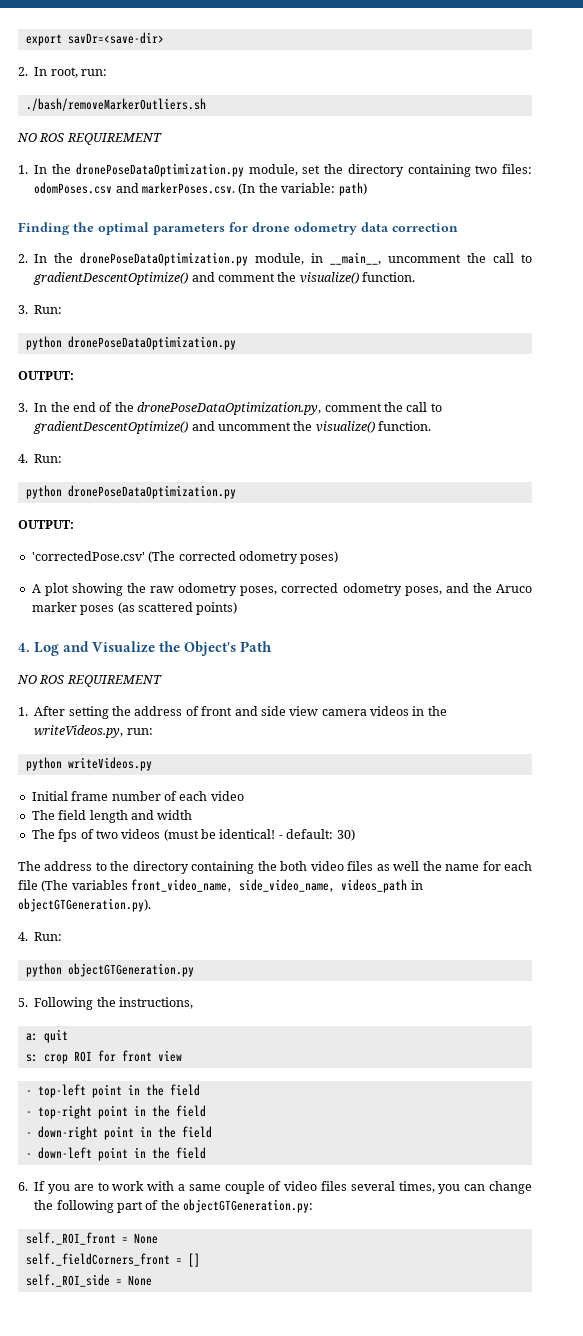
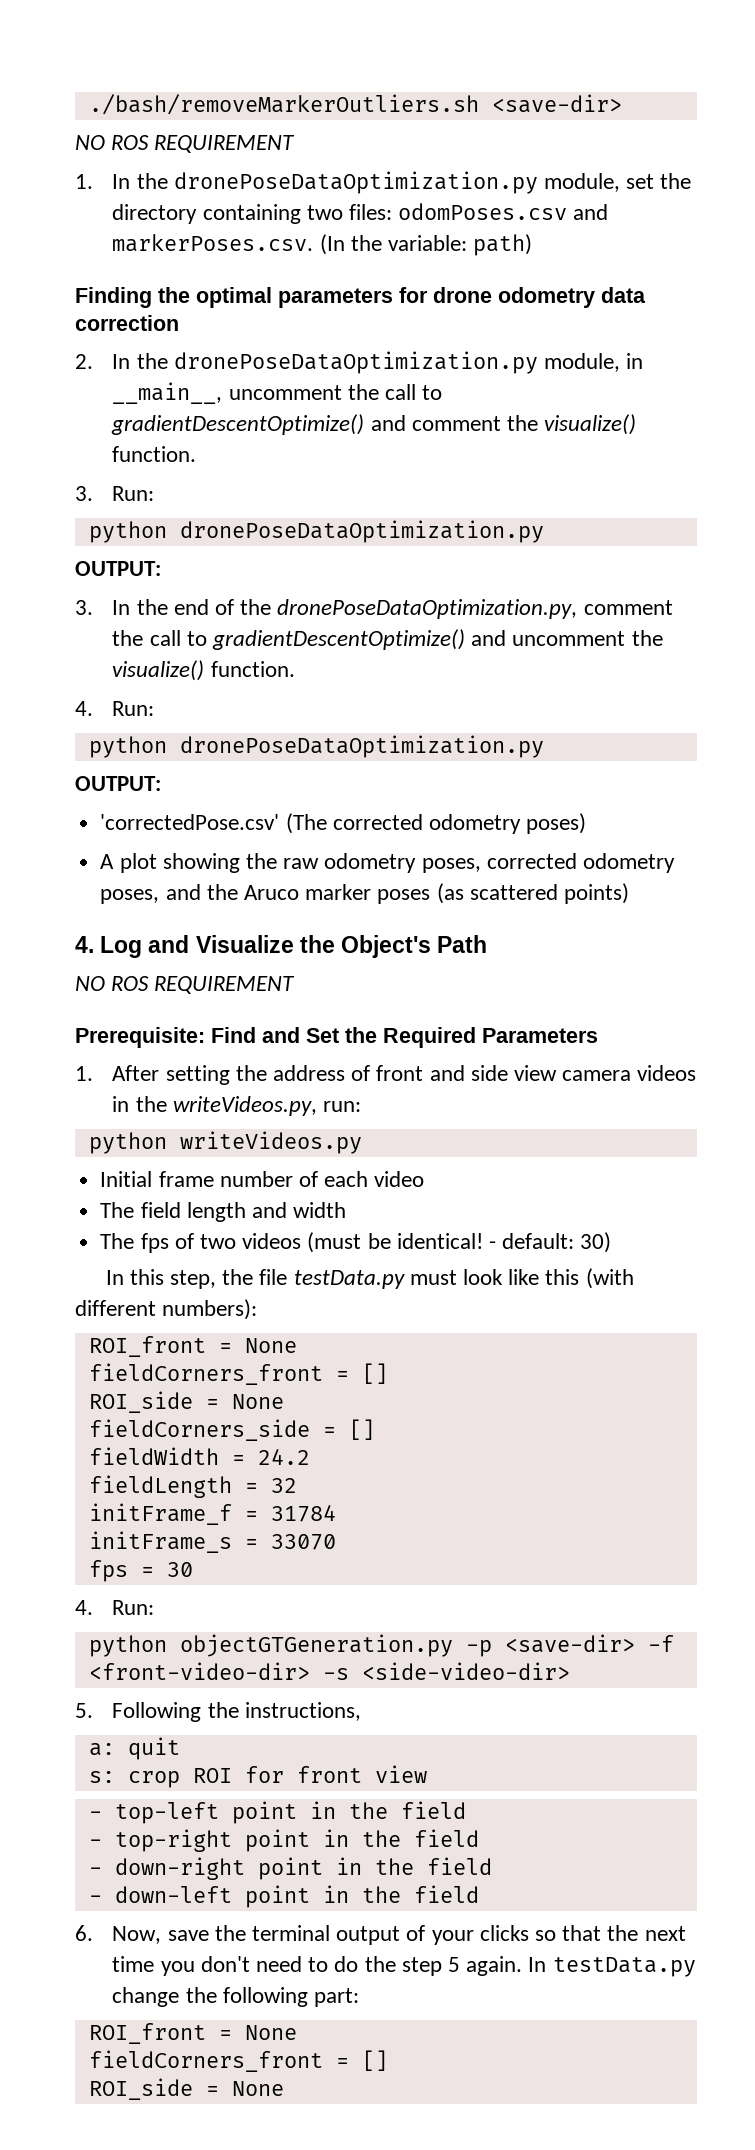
- export savDr=<save-dir>
- 2. In root, run:
- ./bash/removeMarkerOutliers.sh
+ ./bash/removeMarkerOutliers.sh <save-dir>
+ Prerequisite: Find and Set the Required Parameters
- The address to the directory containing the both video files as well the name for each file (The variables front_video_name, side_video_name, videos_path in objectGTGeneration.py).
+ In this step, the file testData.py must look like this (with different numbers):
+ ROI_front = None
+ fieldCorners_front = []
+ ROI_side = None
+ fieldCorners_side = []
+ fieldWidth = 24.2
+ fieldLength = 32
+ initFrame_f = 31784
+ initFrame_s = 33070
+ fps = 30
  4. Run:
- python objectGTGeneration.py
+ python objectGTGeneration.py -p <save-dir> -f <front-video-dir> -s <side-video-dir>
- 6. If you are to work with a same couple of video files several times, you can change the following part of the objectGTGeneration.py:
- self._ROI_front = None
- self._fieldCorners_front = []
- self._ROI_side = None
+ 6. Now, save the terminal output of your clicks so that the next time you don't need to do the step 5 again. In testData.py change the following part:
+ ROI_front = None
+ fieldCorners_front = []
+ ROI_side = None

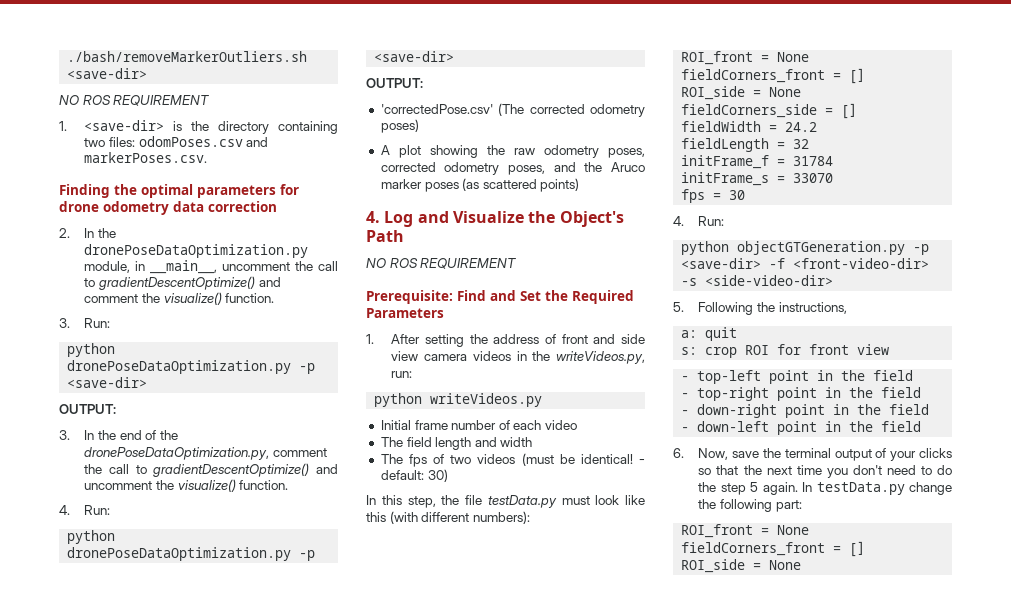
- 1. In the dronePoseDataOptimization.py module, set the directory containing two files: odomPoses.csv and markerPoses.csv. (In the variable: path)
+ 1. <save-dir> is the directory containing two files: odomPoses.csv and markerPoses.csv.
  3. Run:
- python dronePoseDataOptimization.py
+ python dronePoseDataOptimization.py -p <save-dir>
  3. In the end of the dronePoseDataOptimization.py, comment the call to gradientDescentOptimize() and uncomment the visualize() function.
  4. Run:
- python dronePoseDataOptimization.py
+ python dronePoseDataOptimization.py -p <save-dir>

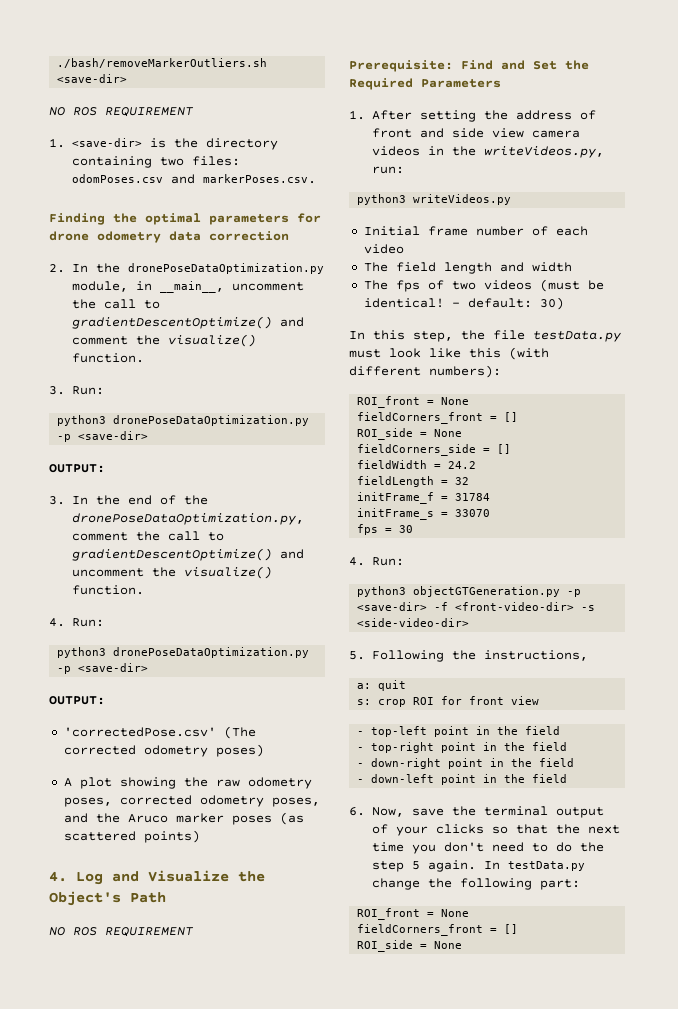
  3. Run:
- python dronePoseDataOptimization.py -p <save-dir>
+ python3 dronePoseDataOptimization.py -p <save-dir>
  3. In the end of the dronePoseDataOptimization.py, comment the call to gradientDescentOptimize() and uncomment the visualize() function.
  4. Run:
- python dronePoseDataOptimization.py -p <save-dir>
+ python3 dronePoseDataOptimization.py -p <save-dir>
- python writeVideos.py
+ python3 writeVideos.py
- python objectGTGeneration.py -p <save-dir> -f <front-video-dir> -s <side-video-dir>
+ python3 objectGTGeneration.py -p <save-dir> -f <front-video-dir> -s <side-video-dir>

